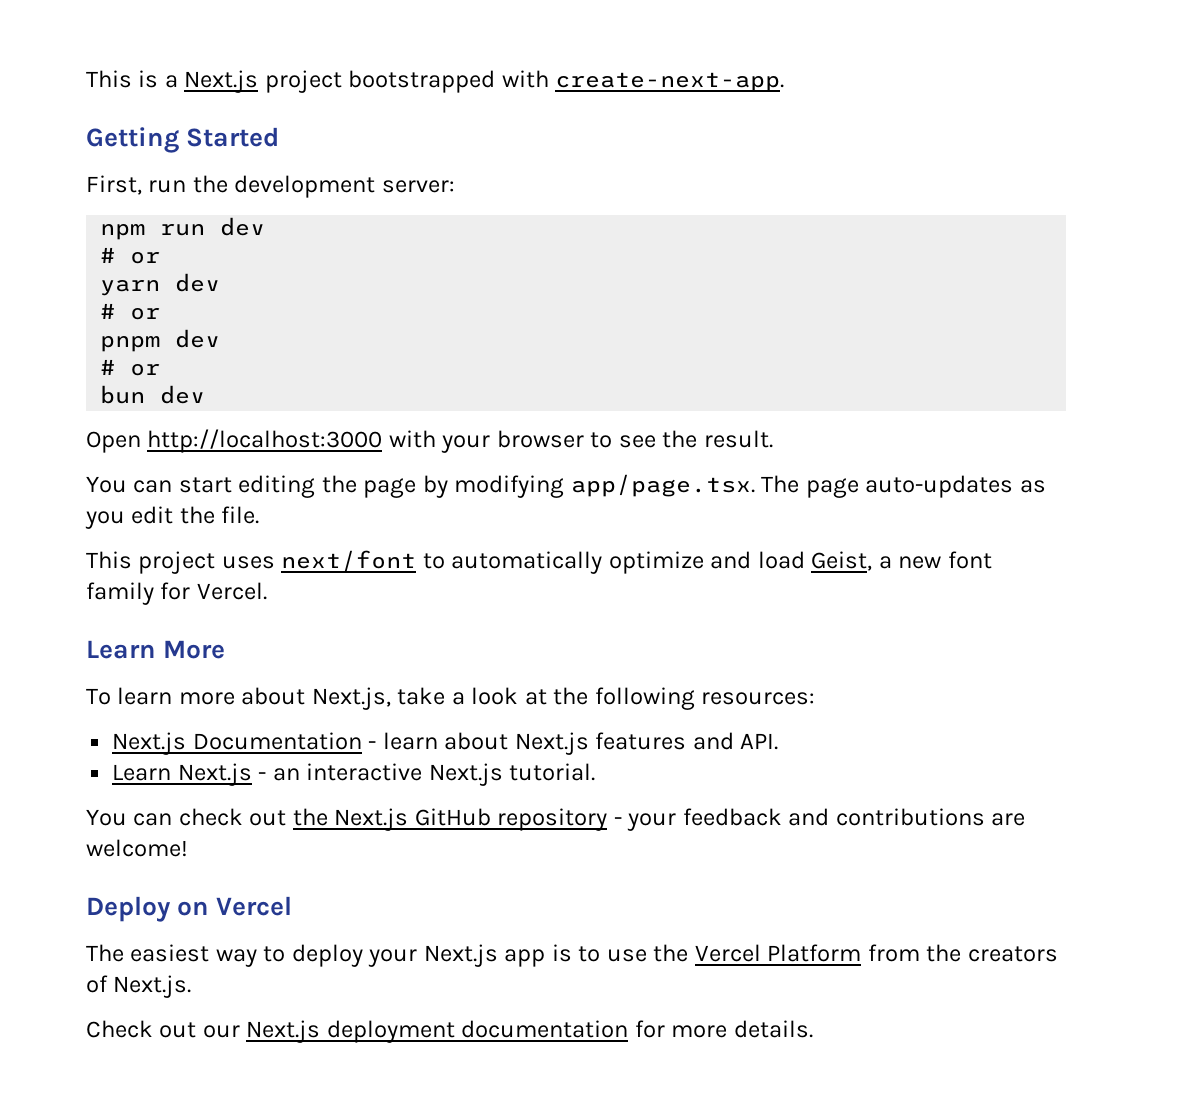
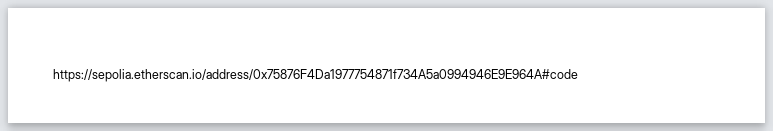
- This is a Next.js project bootstrapped with create-next-app.
- Getting Started
- First, run the development server:
- npm run dev
- # or
- yarn dev
- # or
- pnpm dev
- # or
- bun dev
- Open http://localhost:3000 with your browser to see the result.
- You can start editing the page by modifying app/page.tsx. The page auto-updates as you edit the file.
- This project uses next/font to automatically optimize and load Geist, a new font family for Vercel.
- Learn More
- To learn more about Next.js, take a look at the following resources:
- Next.js Documentation - learn about Next.js features and API.
- Learn Next.js - an interactive Next.js tutorial.
- You can check out the Next.js GitHub repository - your feedback and contributions are welcome!
- Deploy on Vercel
- The easiest way to deploy your Next.js app is to use the Vercel Platform from the creators of Next.js.
- Check out our Next.js deployment documentation for more details.
+ https://sepolia.etherscan.io/address/0x75876F4Da1977754871f734A5a0994946E9E964A#code

